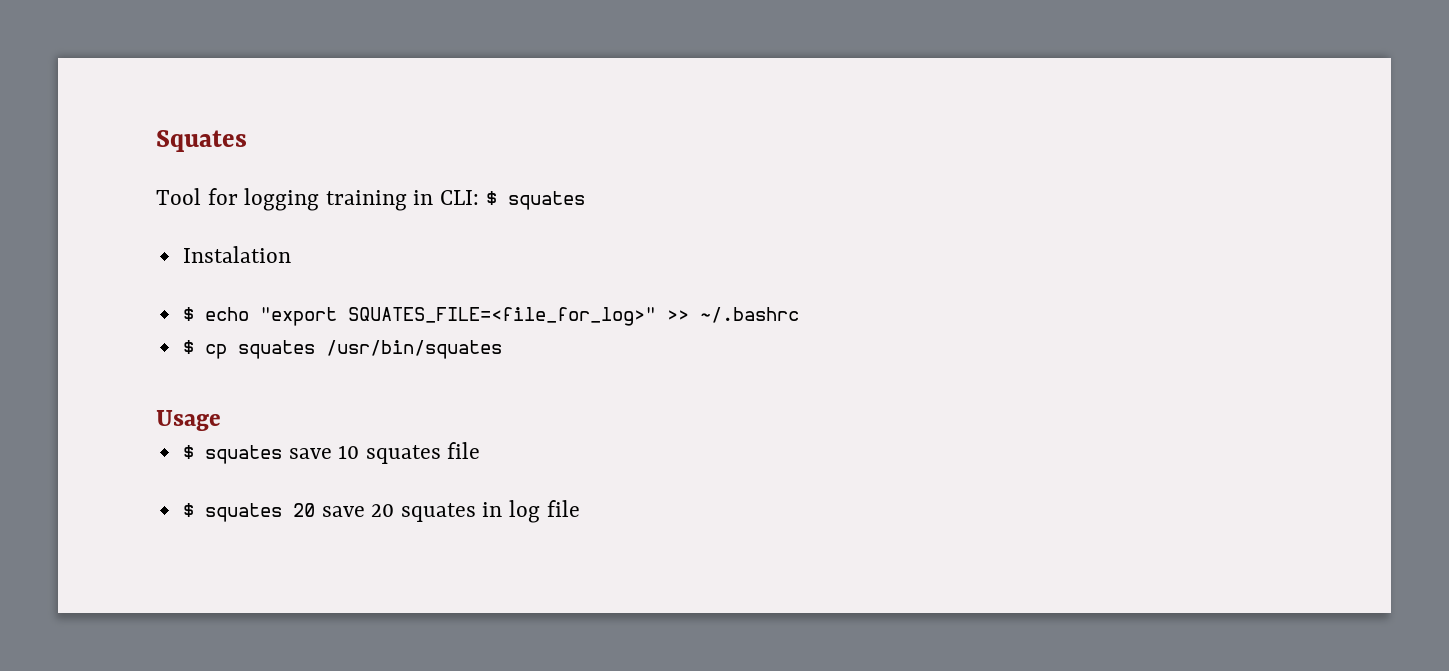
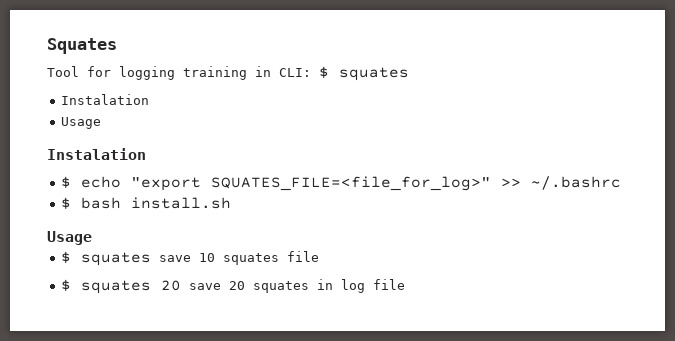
  Tool for logging training in CLI: $ squates
+ Instalation
+ Usage
- $ cp squates /usr/bin/squates
+ $ bash install.sh

